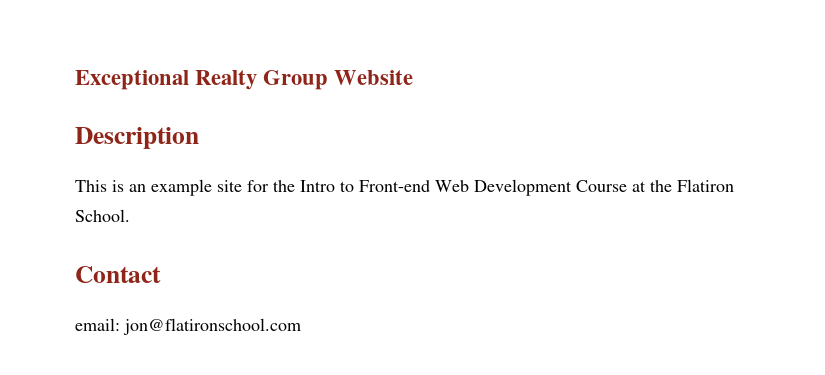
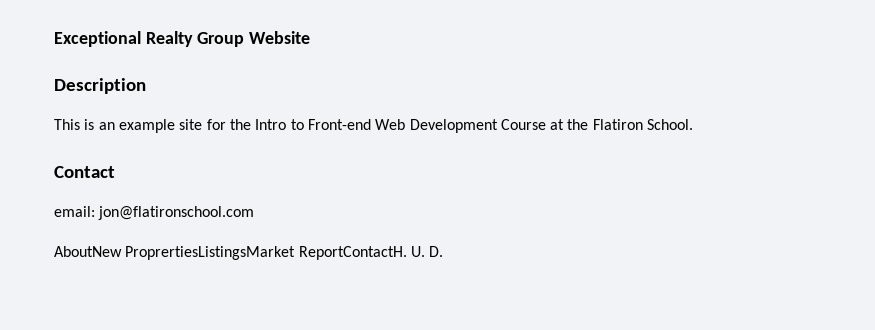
+ AboutNew ProprertiesListingsMarket ReportContactH. U. D.

